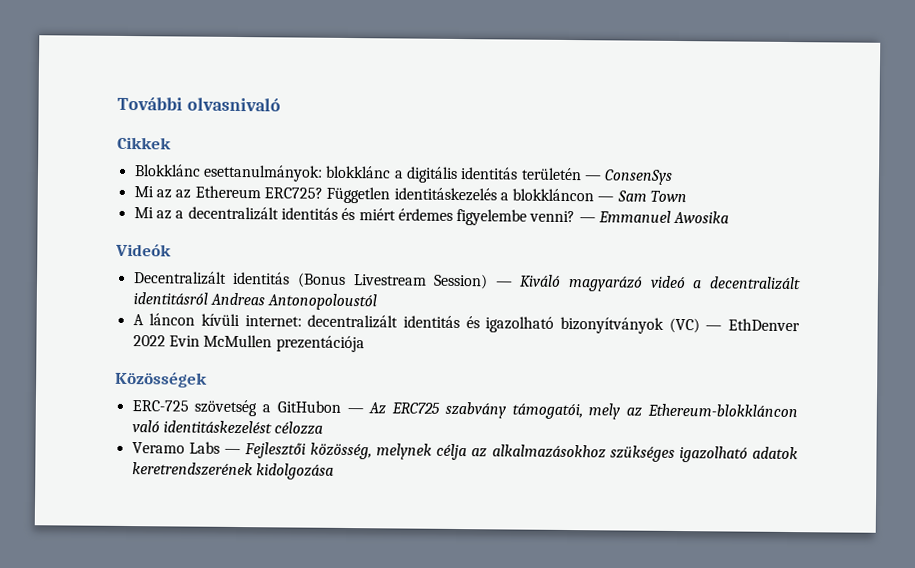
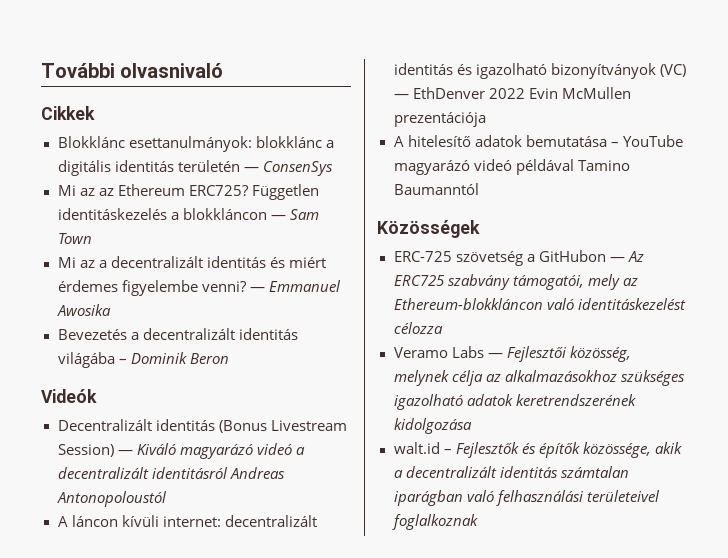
+ Bevezetés a decentralizált identitás világába – Dominik Beron
+ A hitelesítő adatok bemutatása – YouTube magyarázó videó példával Tamino Baumanntól
+ walt.id – Fejlesztők és építők közössége, akik a decentralizált identitás számtalan iparágban való felhasználási területeivel foglalkoznak

